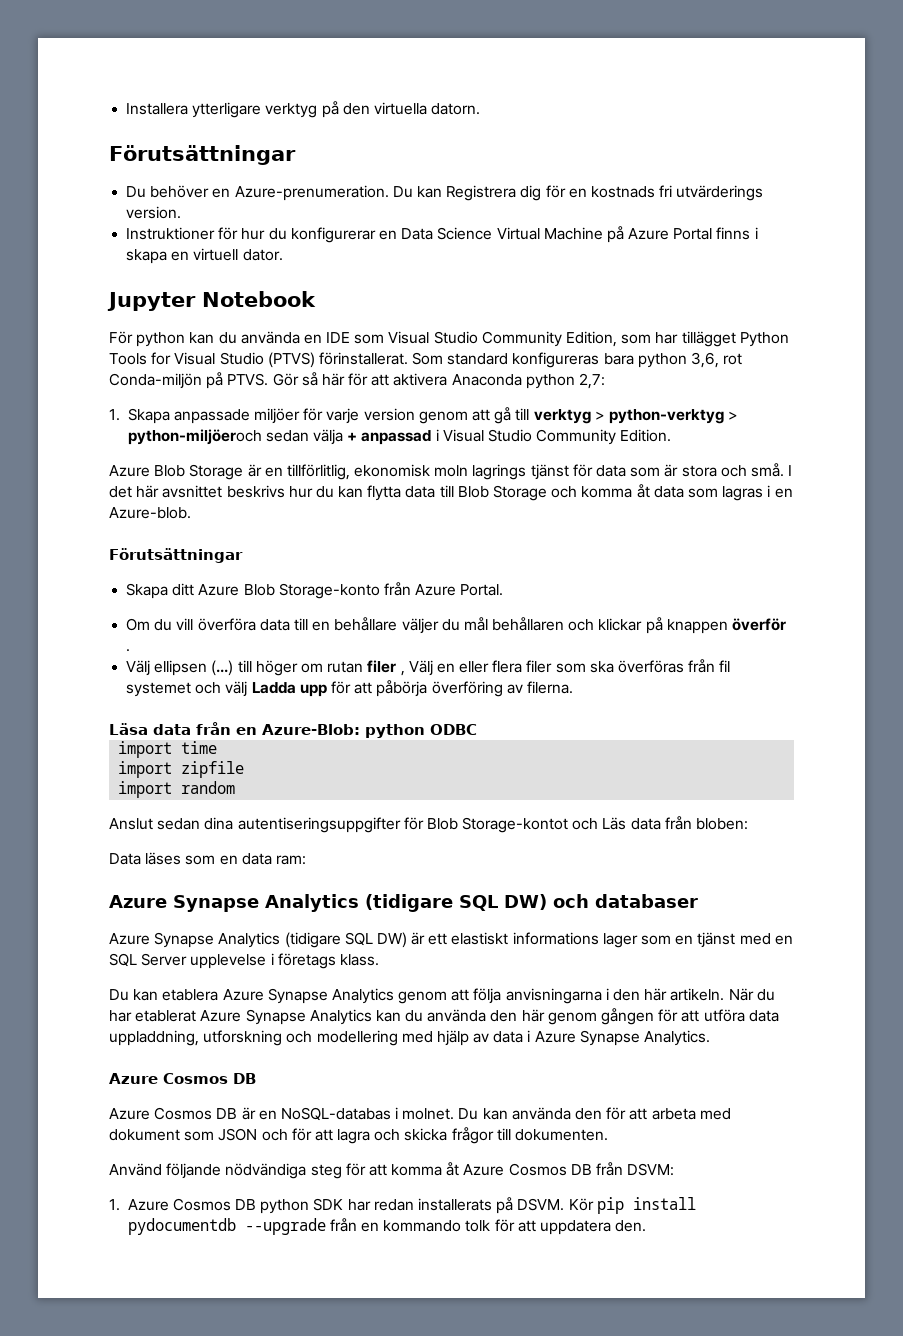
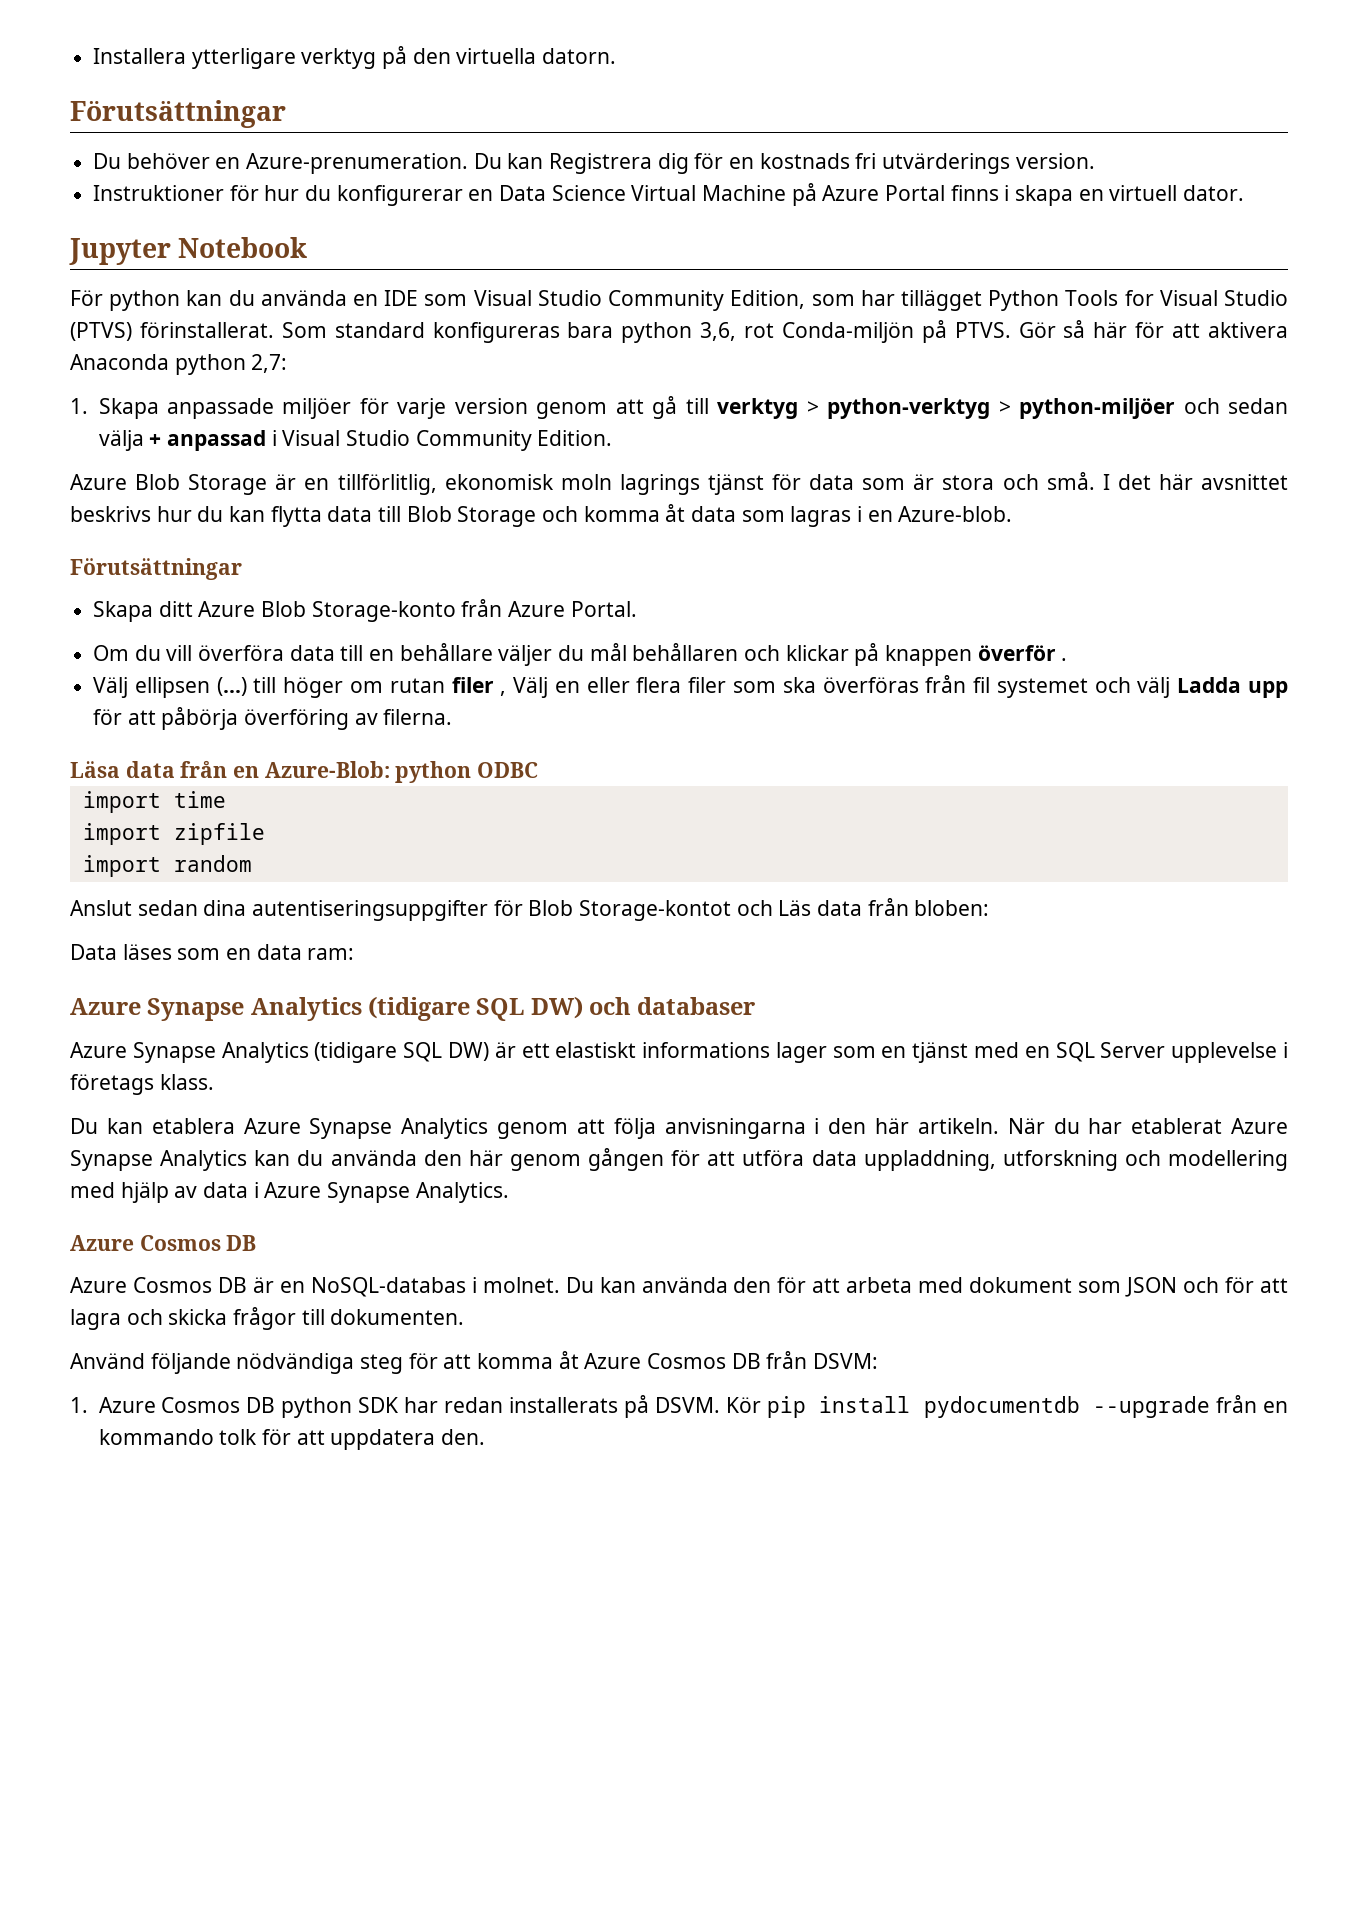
- 1. Skapa anpassade miljöer för varje version genom att gå till verktyg > python-verktyg > python-miljöeroch sedan välja + anpassad i Visual Studio Community Edition.
+ 1. Skapa anpassade miljöer för varje version genom att gå till verktyg > python-verktyg > python-miljöer och sedan välja + anpassad i Visual Studio Community Edition.

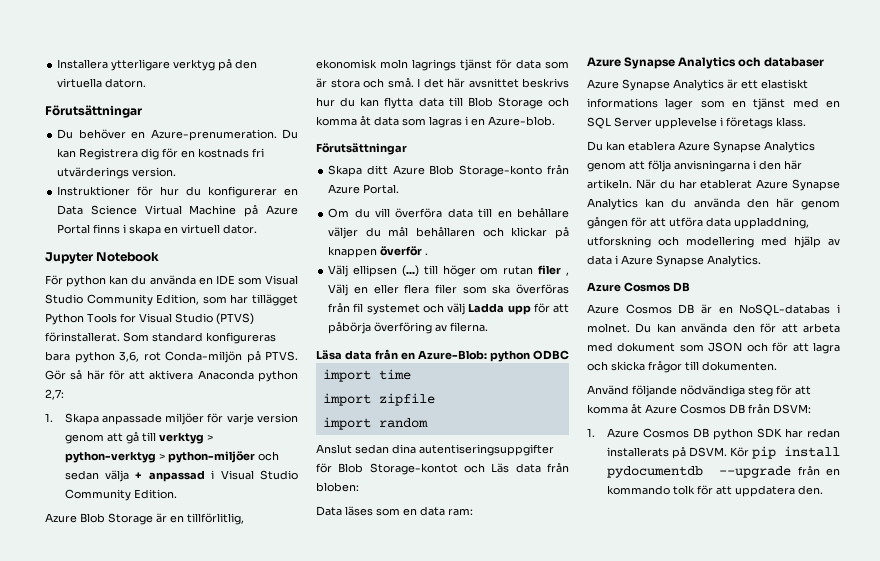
- Azure Synapse Analytics (tidigare SQL DW) och databaser
+ Azure Synapse Analytics och databaser
- Azure Synapse Analytics (tidigare SQL DW) är ett elastiskt informations lager som en tjänst med en SQL Server upplevelse i företags klass.
+ Azure Synapse Analytics är ett elastiskt informations lager som en tjänst med en SQL Server upplevelse i företags klass.

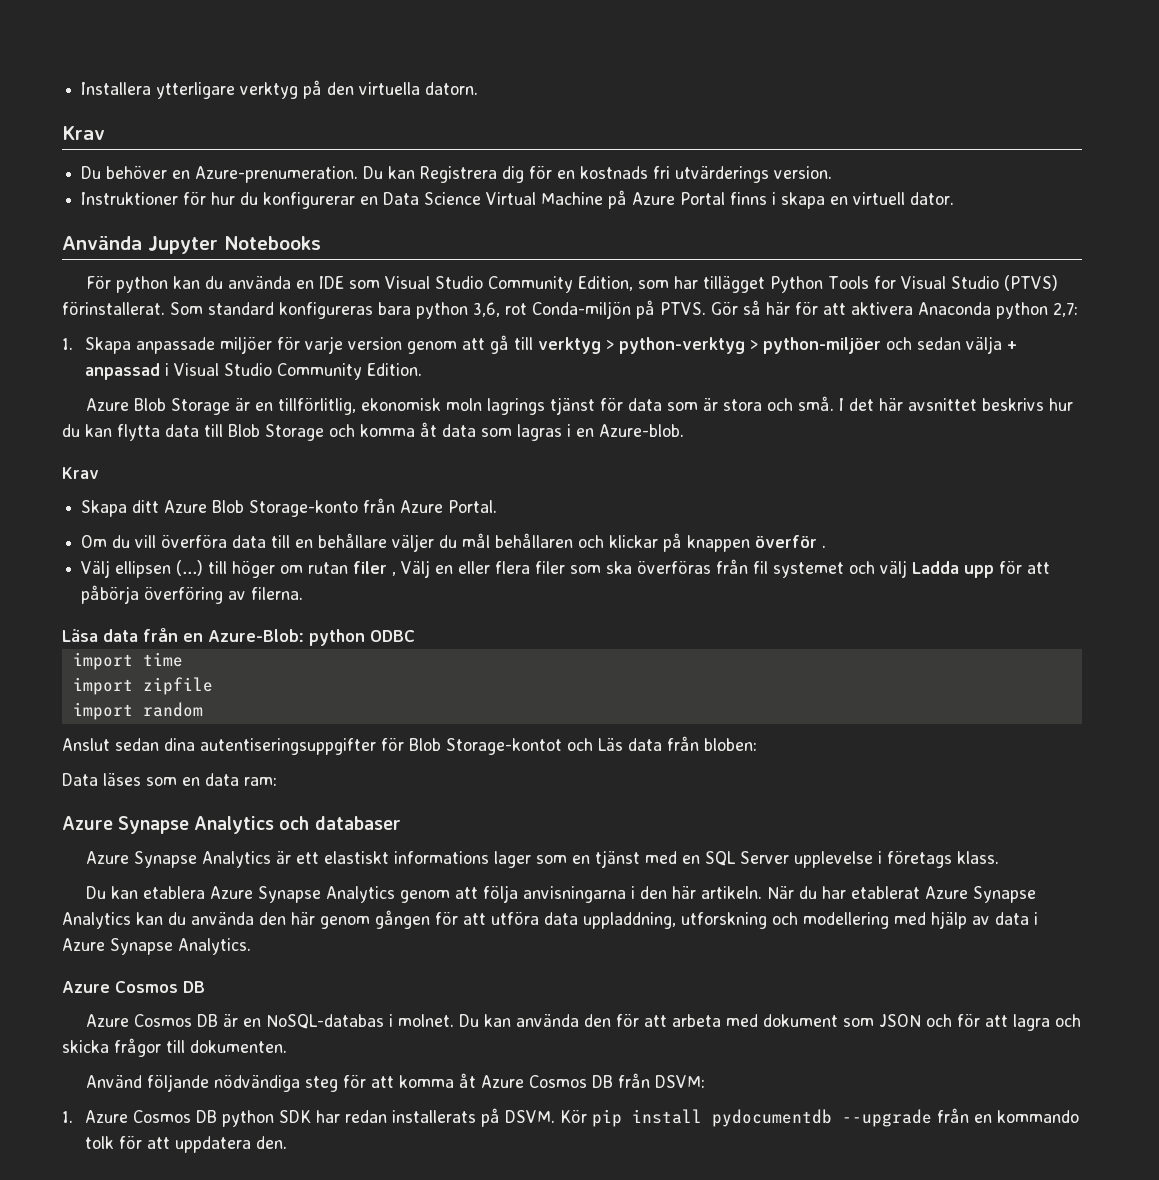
  Installera ytterligare verktyg på den virtuella datorn.
- Förutsättningar
+ Krav
- Jupyter Notebook
+ Använda Jupyter Notebooks
  I det här avsnittet beskrivs hur du kan flytta data till Blob Storage och komma åt data som lagras i en Azure-blob.
- Förutsättningar
+ Krav

